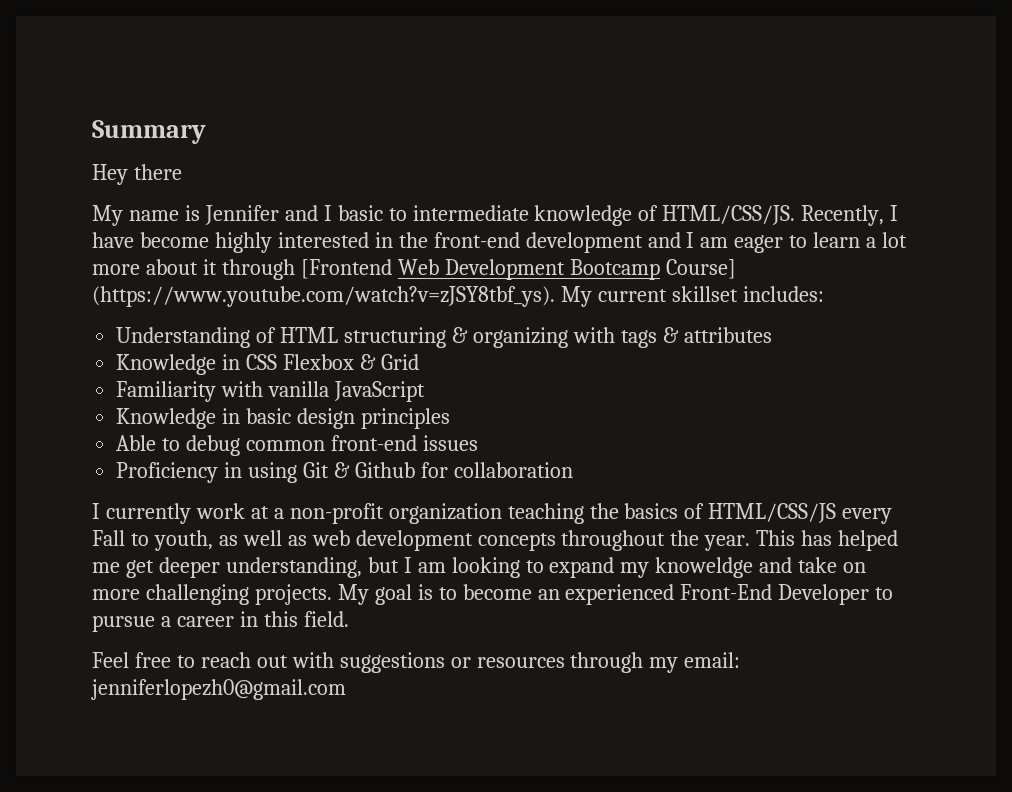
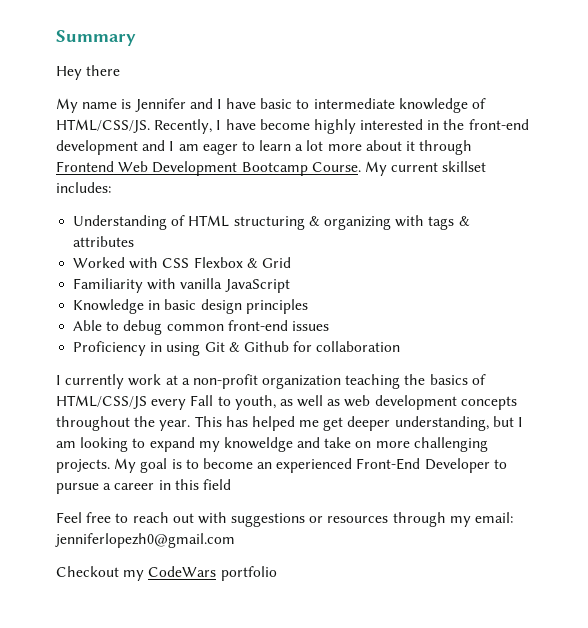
- My name is Jennifer and I basic to intermediate knowledge of HTML/CSS/JS.
+ My name is Jennifer and I have basic to intermediate knowledge of HTML/CSS/JS.
- Recently, I have become highly interested in the front-end development and I am eager to learn a lot more about it through [Frontend Web Development Bootcamp Course] (https://www.youtube.com/watch?v=zJSY8tbf_ys). My current skillset includes:
+ Recently, I have become highly interested in the front-end development and I am eager to learn a lot more about it through Frontend Web Development Bootcamp Course. My current skillset includes:
- Knowledge in CSS Flexbox & Grid
+ Worked with CSS Flexbox & Grid
- My goal is to become an experienced Front-End Developer to pursue a career in this field.
+ My goal is to become an experienced Front-End Developer to pursue a career in this field
+ Checkout my CodeWars portfolio

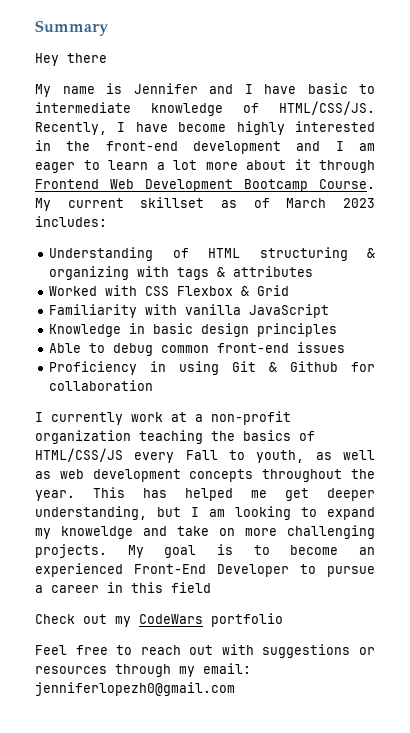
- My current skillset includes:
+ My current skillset as of March 2023 includes:
+ Check out my CodeWars portfolio
- Checkout my CodeWars portfolio

